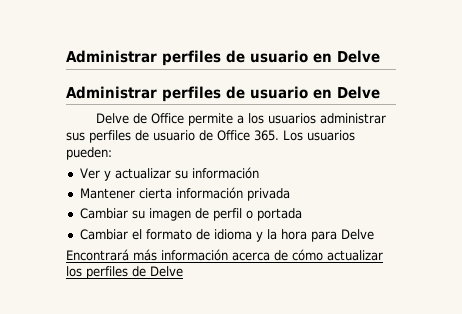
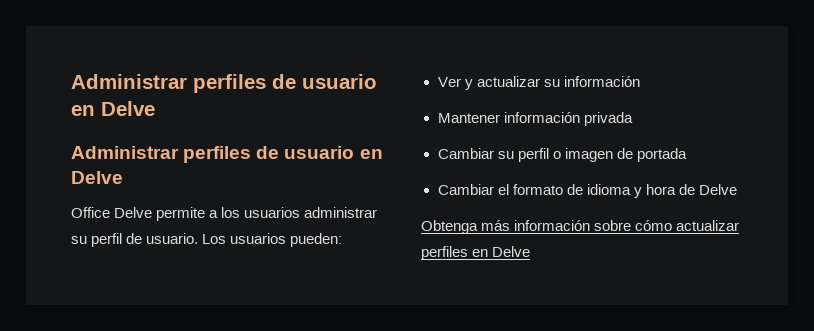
- Delve de Office permite a los usuarios administrar sus perfiles de usuario de Office 365. Los usuarios pueden:
+ Office Delve permite a los usuarios administrar su perfil de usuario. Los usuarios pueden:
- Mantener cierta información privada
+ Mantener información privada
- Cambiar su imagen de perfil o portada
+ Cambiar su perfil o imagen de portada
- Cambiar el formato de idioma y la hora para Delve
- Encontrará más información acerca de cómo actualizar los perfiles de Delve
+ Cambiar el formato de idioma y hora de Delve
+ Obtenga más información sobre cómo actualizar perfiles en Delve

